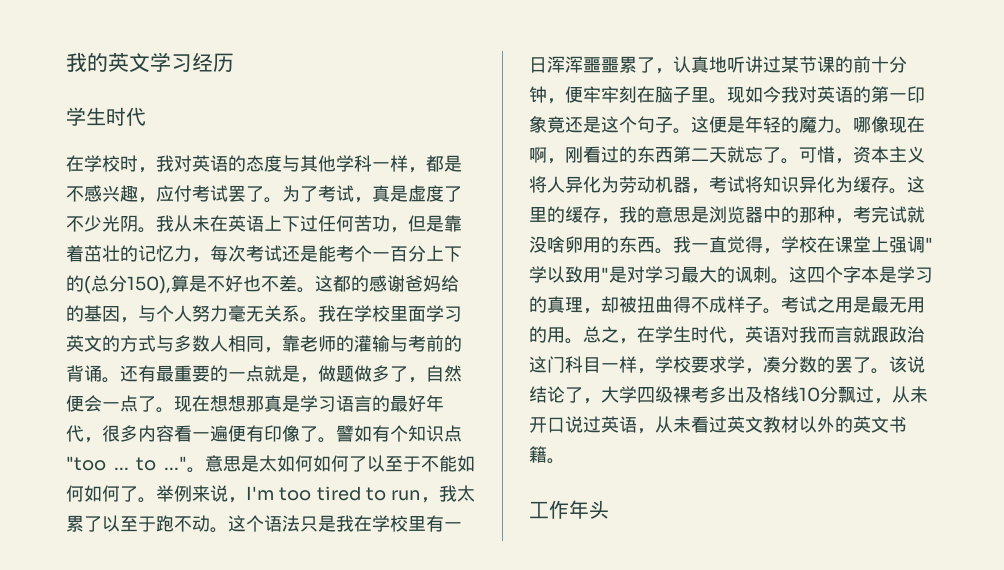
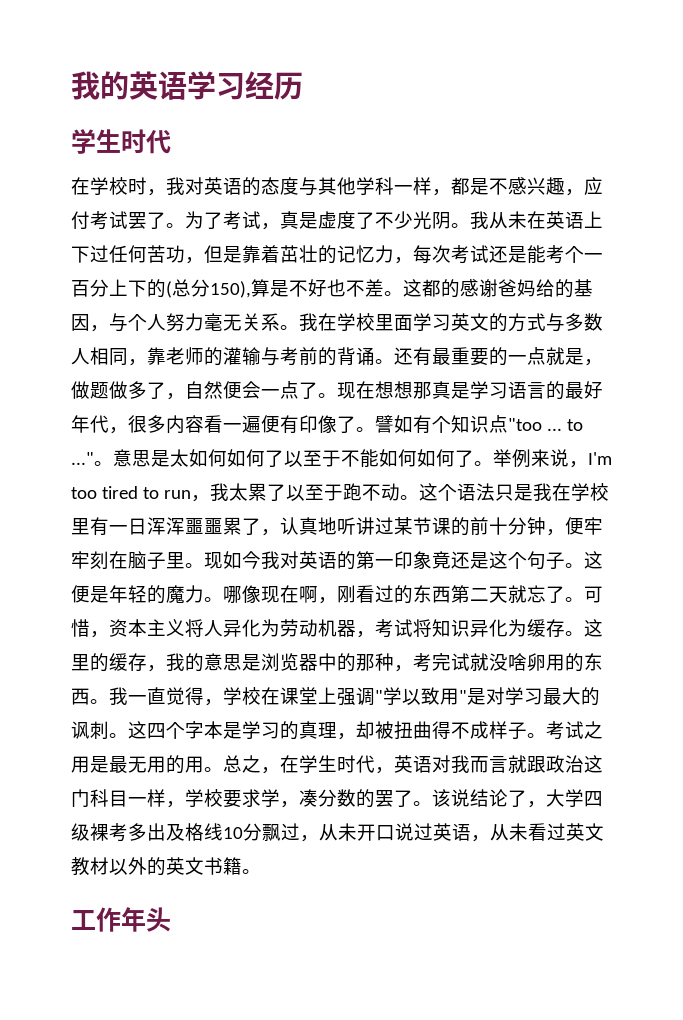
- 我的英文学习经历
+ 我的英语学习经历

